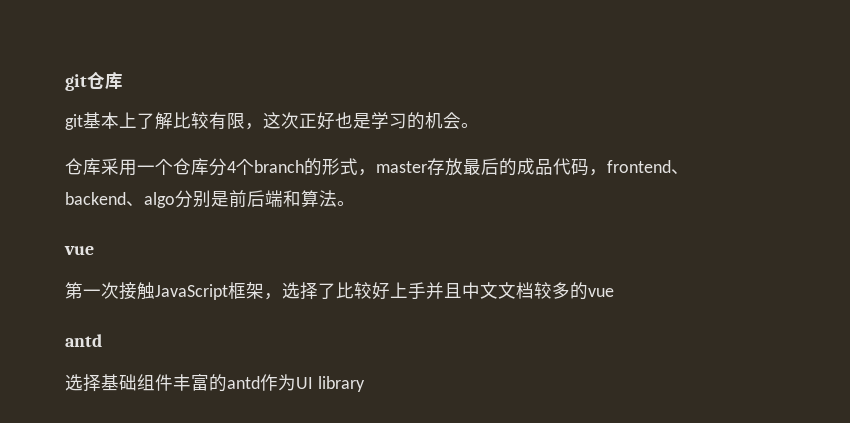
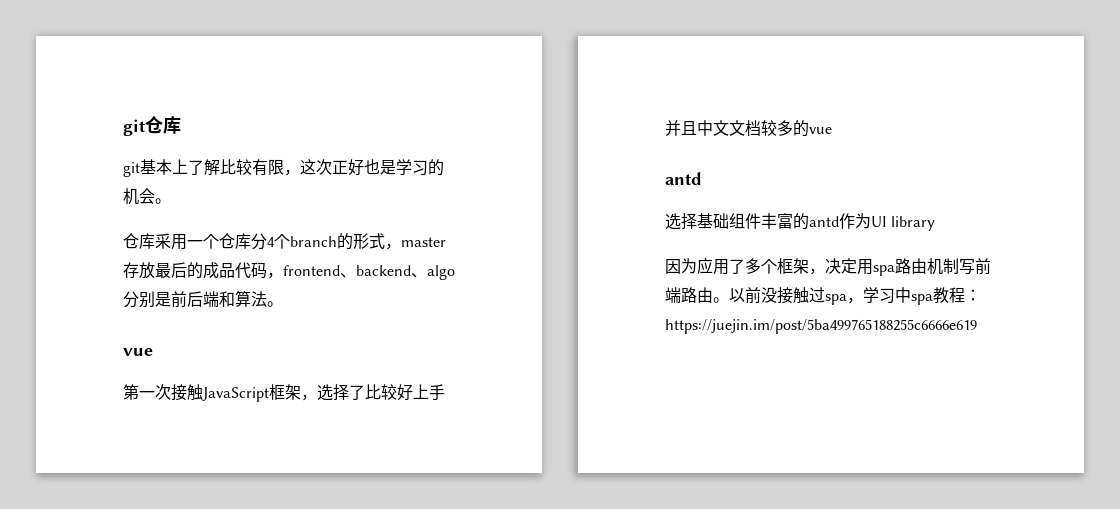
+ 因为应用了多个框架，决定用spa路由机制写前端路由。以前没接触过spa，学习中spa教程：https://juejin.im/post/5ba499765188255c6666e619

